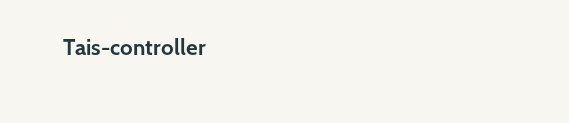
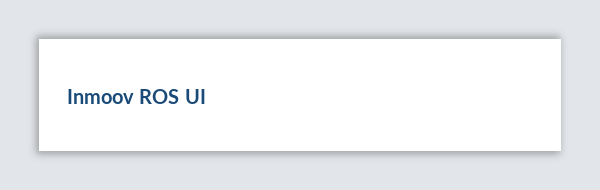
- Tais-controller
+ Inmoov ROS UI

